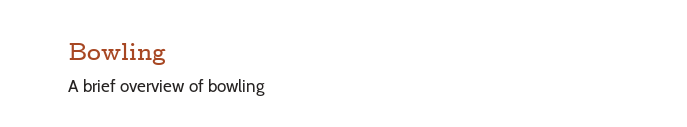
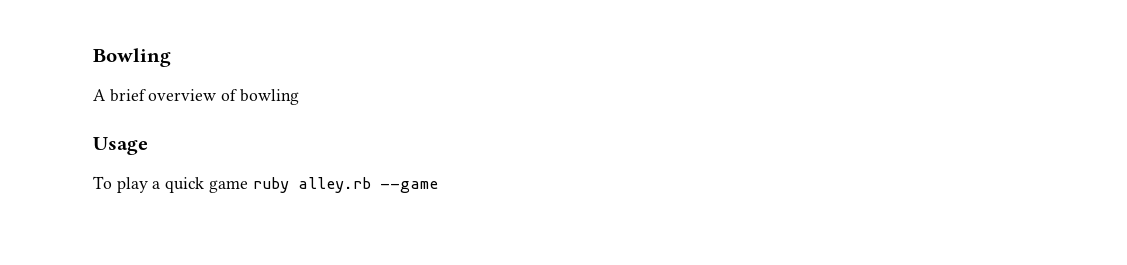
+ Usage
+ To play a quick game ruby alley.rb --game

